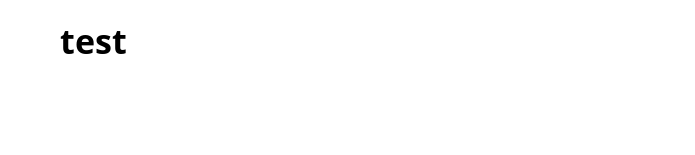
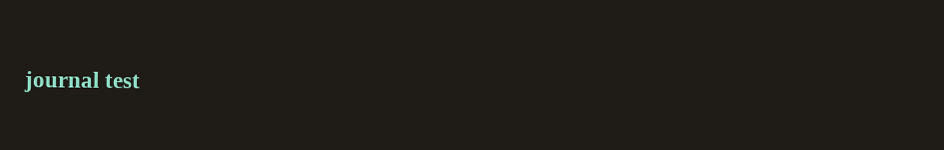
- test
+ journal test

